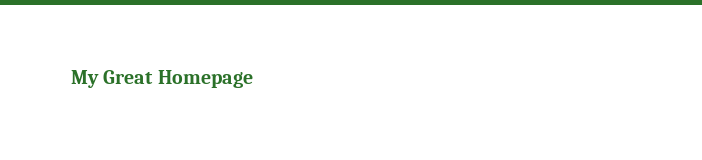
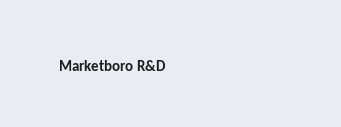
- My Great Homepage
+ Marketboro R&D

